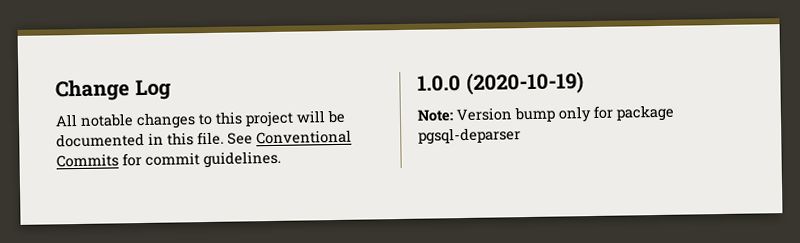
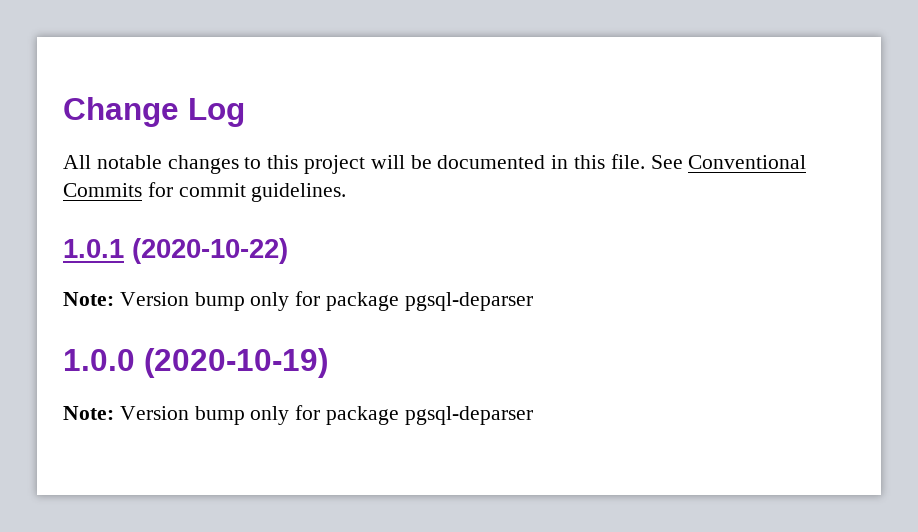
+ 1.0.1 (2020-10-22)
+ Note: Version bump only for package pgsql-deparser

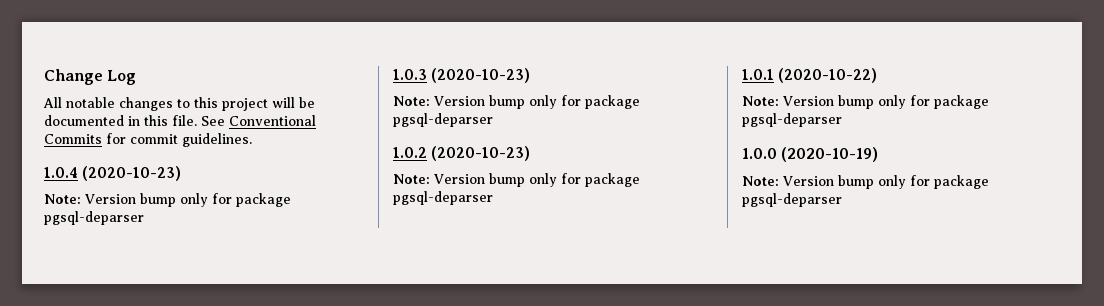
+ 1.0.4 (2020-10-23)
+ Note: Version bump only for package pgsql-deparser
+ 1.0.3 (2020-10-23)
+ Note: Version bump only for package pgsql-deparser
+ 1.0.2 (2020-10-23)
+ Note: Version bump only for package pgsql-deparser

